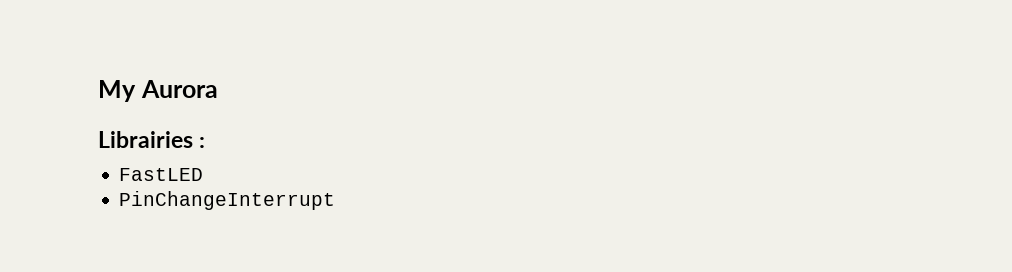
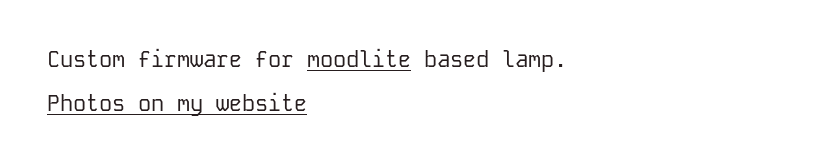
- My Aurora
- Librairies :
- FastLED
- PinChangeInterrupt
+ Custom firmware for moodlite based lamp.
+ Photos on my website

